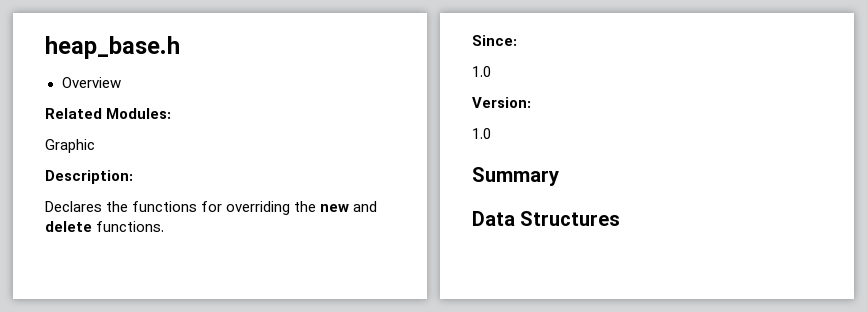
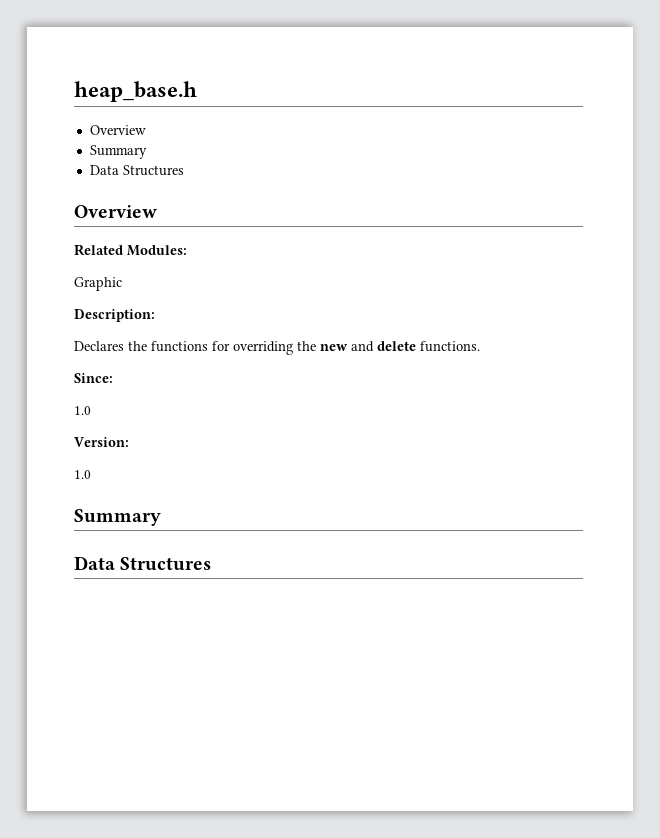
  heap_base.h
+ Overview
+ Summary
+ Data Structures

